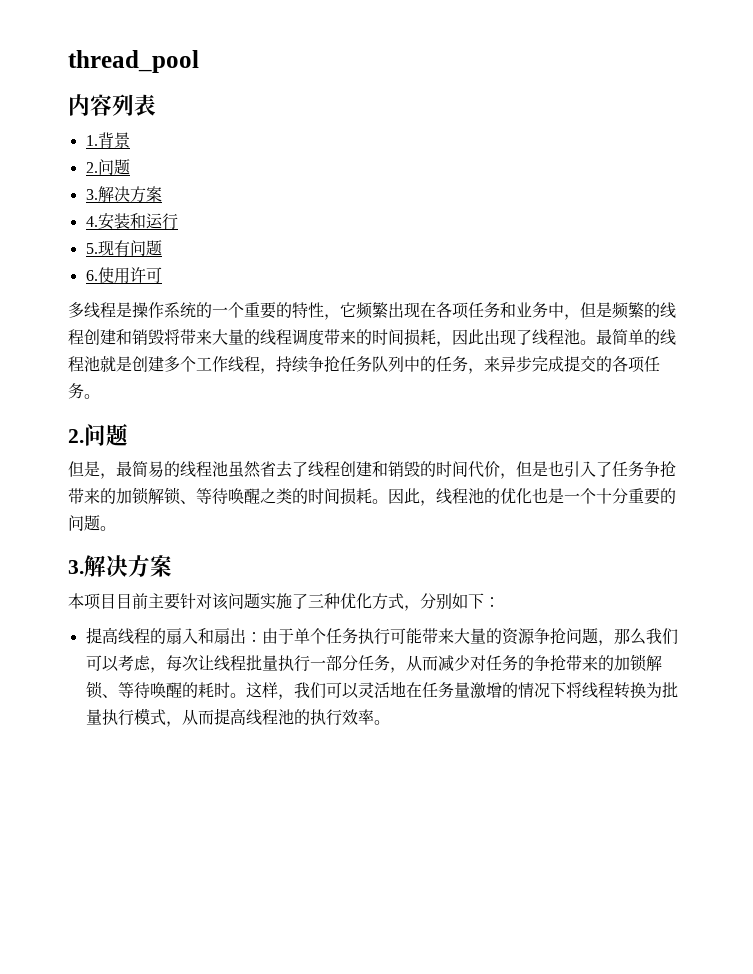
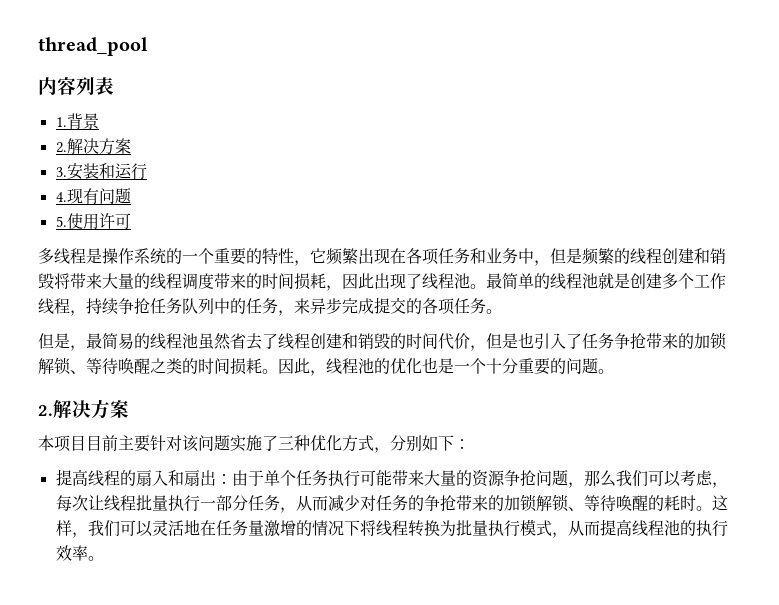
  1.背景
- 2.问题
- 3.解决方案
- 4.安装和运行
+ 2.解决方案
+ 3.安装和运行
- 5.现有问题
+ 4.现有问题
- 6.使用许可
+ 5.使用许可
  最简单的线程池就是创建多个工作线程，持续争抢任务队列中的任务，来异步完成提交的各项任务。
- 2.问题
  因此，线程池的优化也是一个十分重要的问题。
- 3.解决方案
+ 2.解决方案

